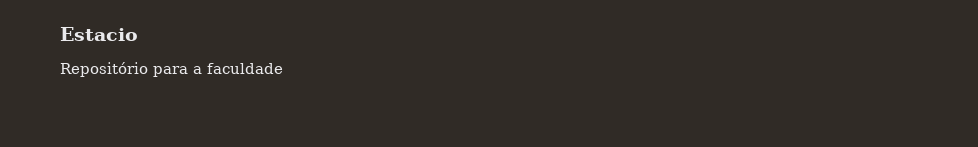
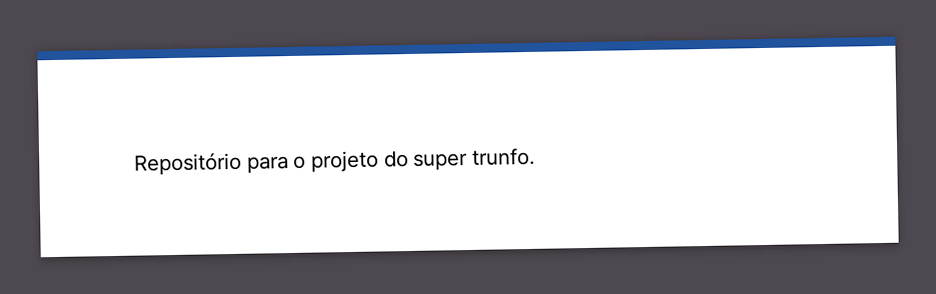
- Estacio
- Repositório para a faculdade
+ Repositório para o projeto do super trunfo.

